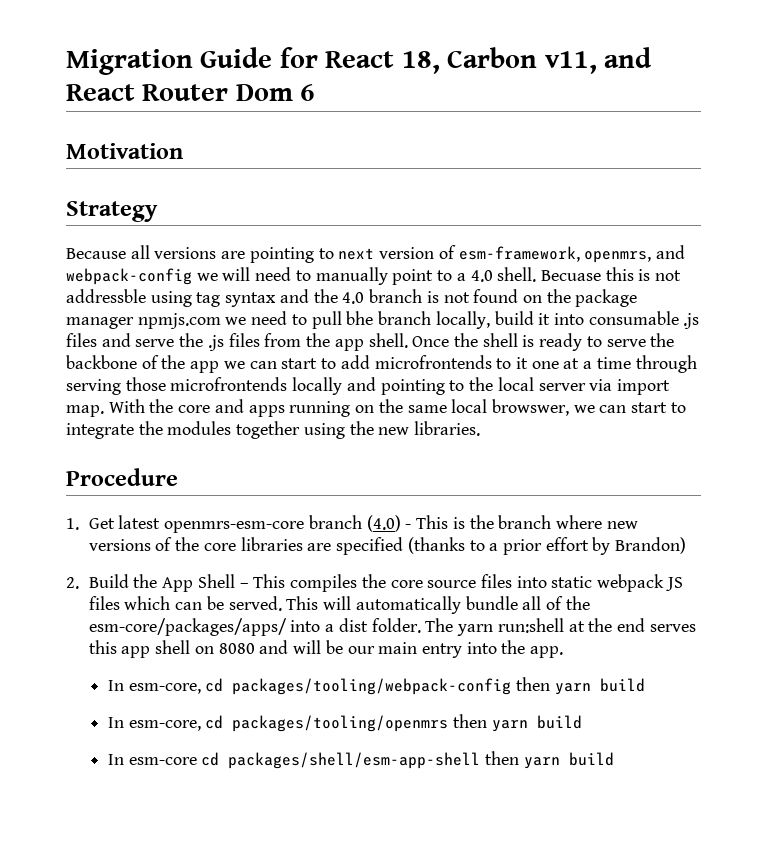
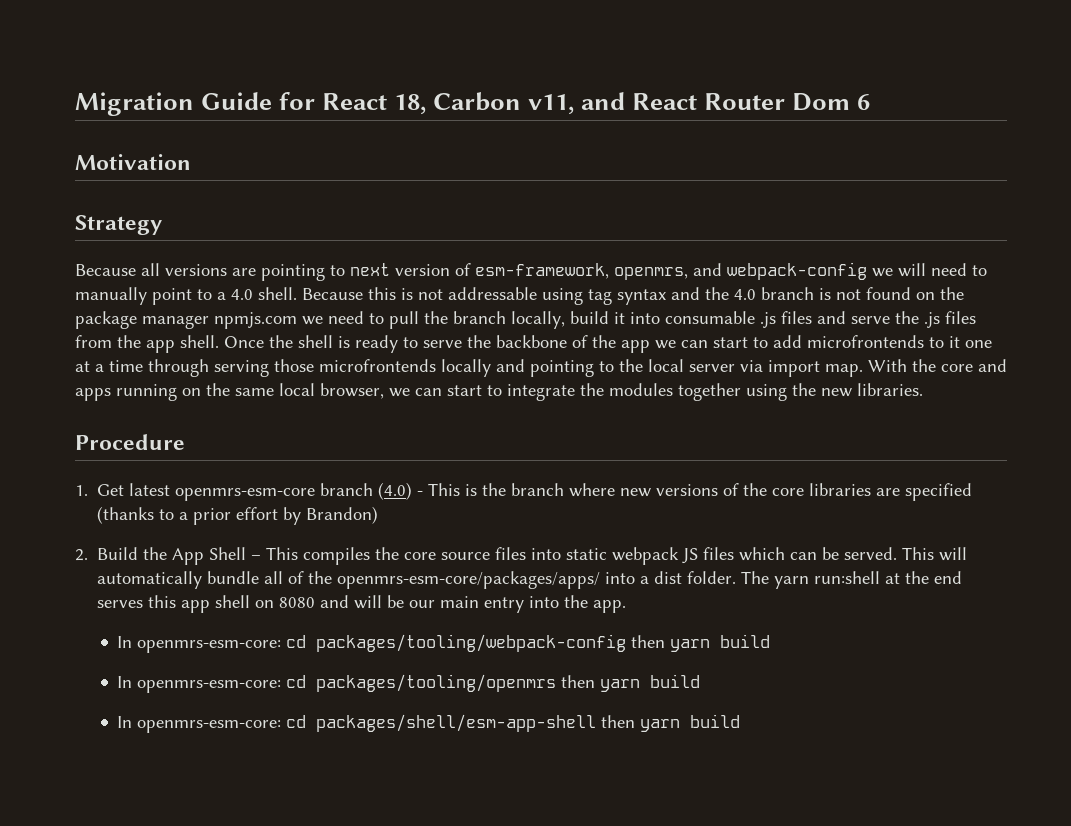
- Becuase this is not addressble using tag syntax and the 4.0 branch is not found on the package manager npmjs.com we need to pull bhe branch locally, build it into consumable .js files and serve the .js files from the app shell.
+ Because this is not addressable using tag syntax and the 4.0 branch is not found on the package manager npmjs.com we need to pull the branch locally, build it into consumable .js files and serve the .js files from the app shell.
- With the core and apps running on the same local browswer, we can start to integrate the modules together using the new libraries.
+ With the core and apps running on the same local browser, we can start to integrate the modules together using the new libraries.
- This will automatically bundle all of the esm-core/packages/apps/ into a dist folder.
+ This will automatically bundle all of the openmrs-esm-core/packages/apps/ into a dist folder.
- In esm-core, cd packages/tooling/webpack-config then yarn build
+ In openmrs-esm-core: cd packages/tooling/webpack-config then yarn build
- In esm-core, cd packages/tooling/openmrs then yarn build
+ In openmrs-esm-core: cd packages/tooling/openmrs then yarn build
- In esm-core cd packages/shell/esm-app-shell then yarn build
+ In openmrs-esm-core: cd packages/shell/esm-app-shell then yarn build

